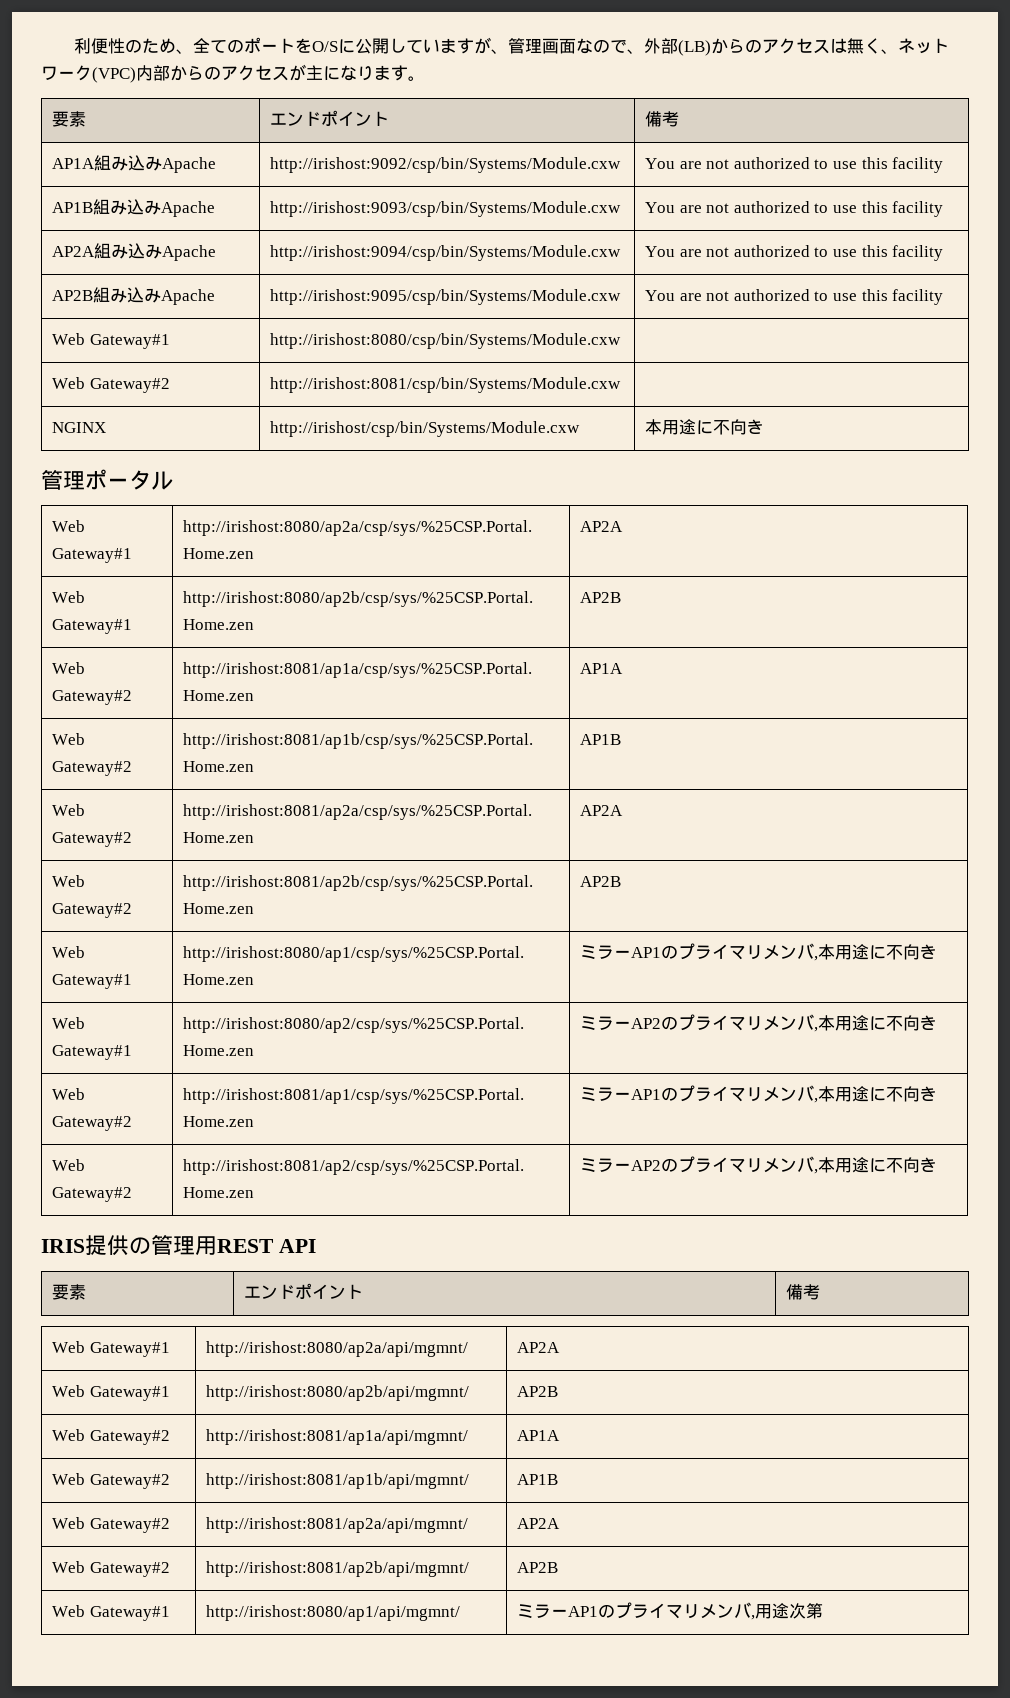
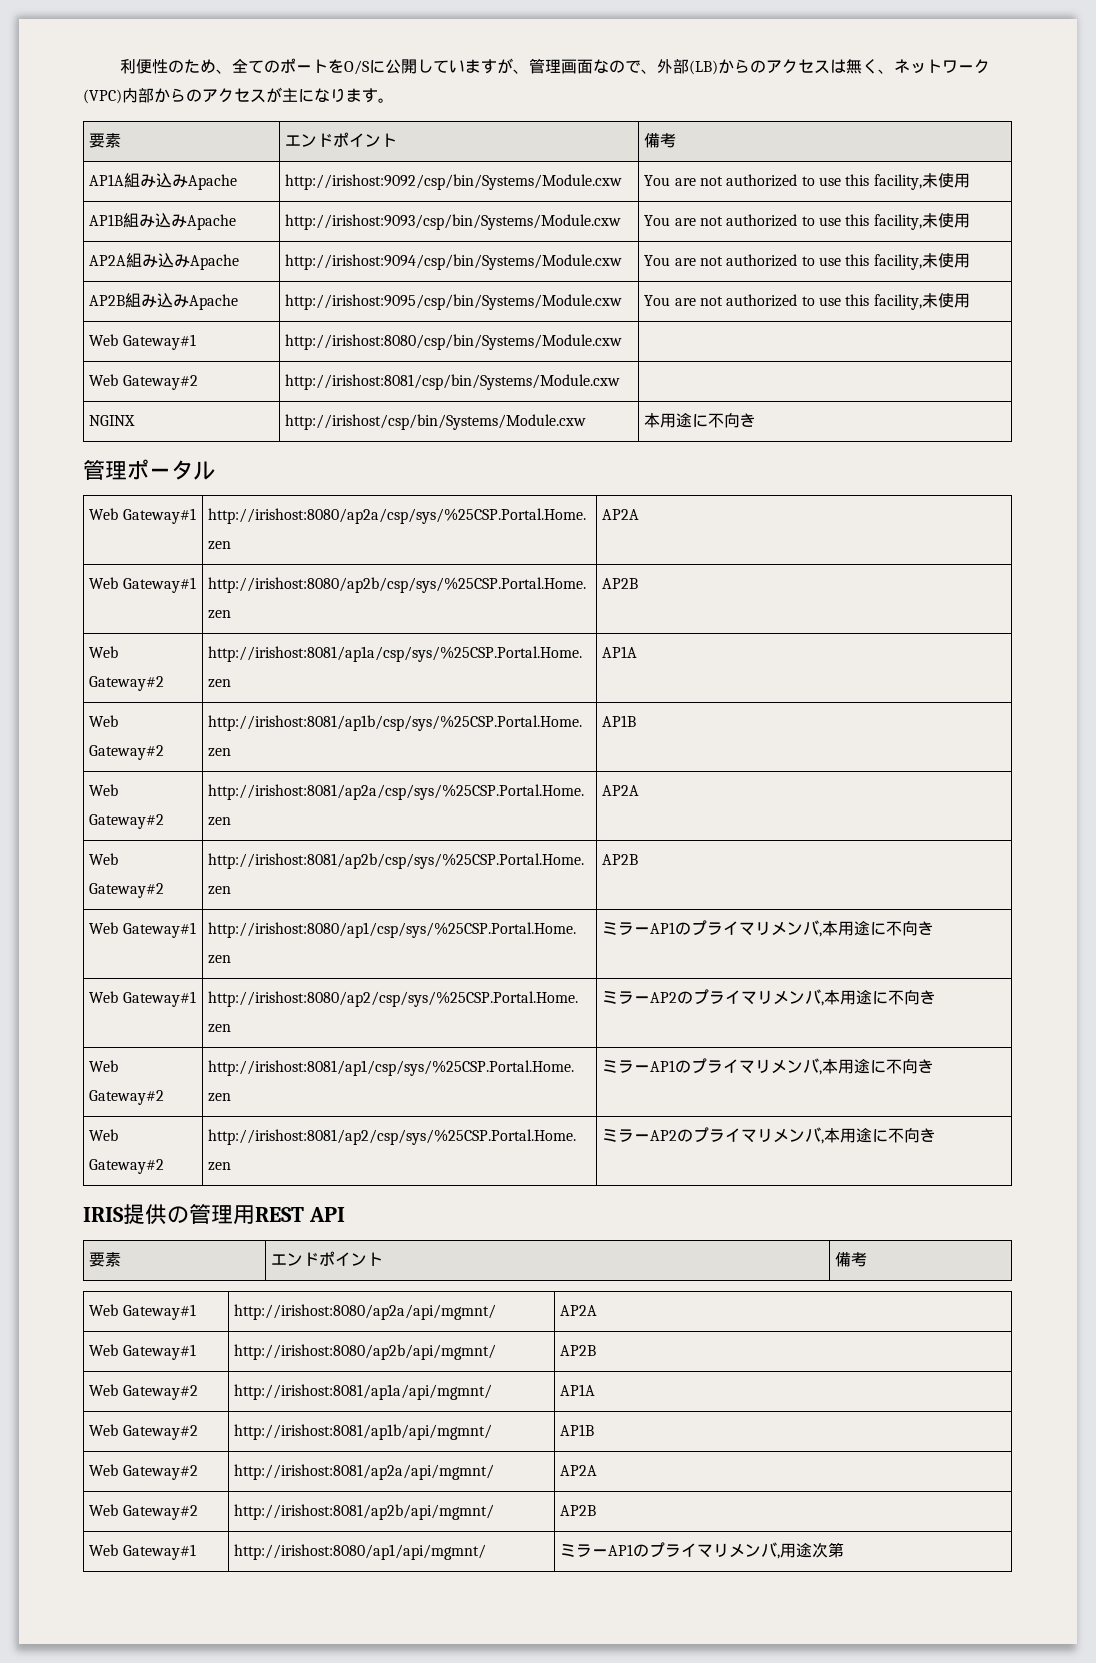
- AP1A組み込みApache | http://irishost:9092/csp/bin/Systems/Module.cxw | You are not authorized to use this facility
+ AP1A組み込みApache | http://irishost:9092/csp/bin/Systems/Module.cxw | You are not authorized to use this facility,未使用
- AP1B組み込みApache | http://irishost:9093/csp/bin/Systems/Module.cxw | You are not authorized to use this facility
+ AP1B組み込みApache | http://irishost:9093/csp/bin/Systems/Module.cxw | You are not authorized to use this facility,未使用
- AP2A組み込みApache | http://irishost:9094/csp/bin/Systems/Module.cxw | You are not authorized to use this facility
+ AP2A組み込みApache | http://irishost:9094/csp/bin/Systems/Module.cxw | You are not authorized to use this facility,未使用
- AP2B組み込みApache | http://irishost:9095/csp/bin/Systems/Module.cxw | You are not authorized to use this facility
+ AP2B組み込みApache | http://irishost:9095/csp/bin/Systems/Module.cxw | You are not authorized to use this facility,未使用

